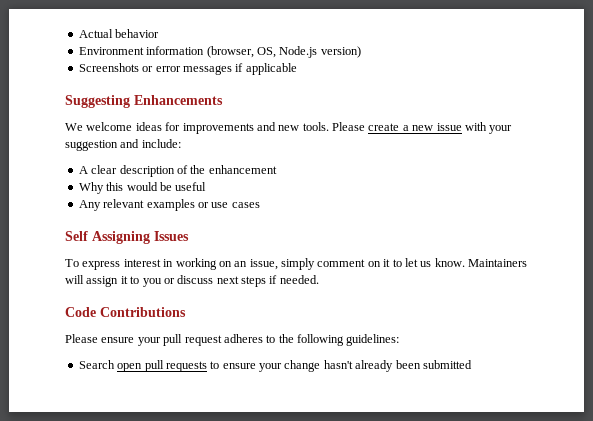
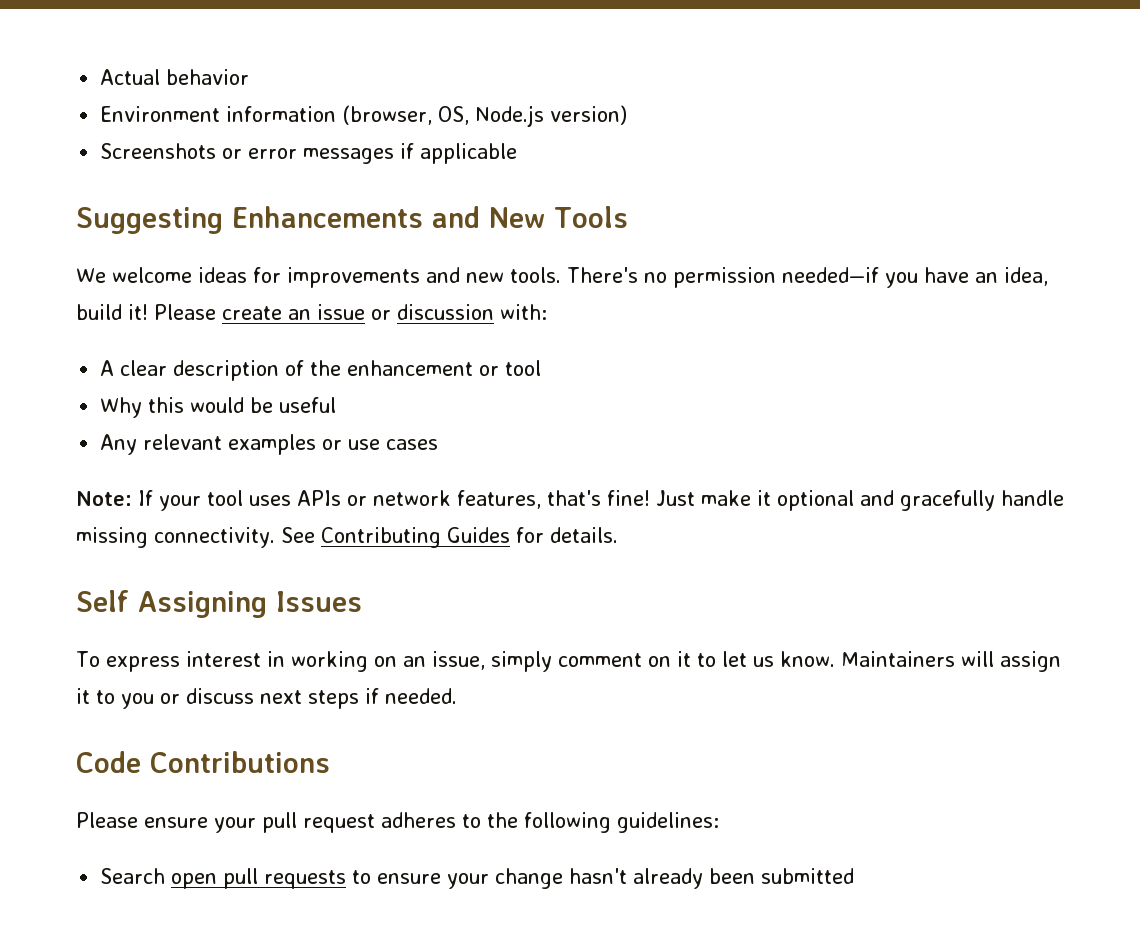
- Suggesting Enhancements
+ Suggesting Enhancements and New Tools
- Please create a new issue with your suggestion and include:
+ There's no permission needed—if you have an idea, build it! Please create an issue or discussion with:
- A clear description of the enhancement
+ A clear description of the enhancement or tool
+ Note: If your tool uses APIs or network features, that's fine! Just make it optional and gracefully handle missing connectivity. See Contributing Guides for details.

